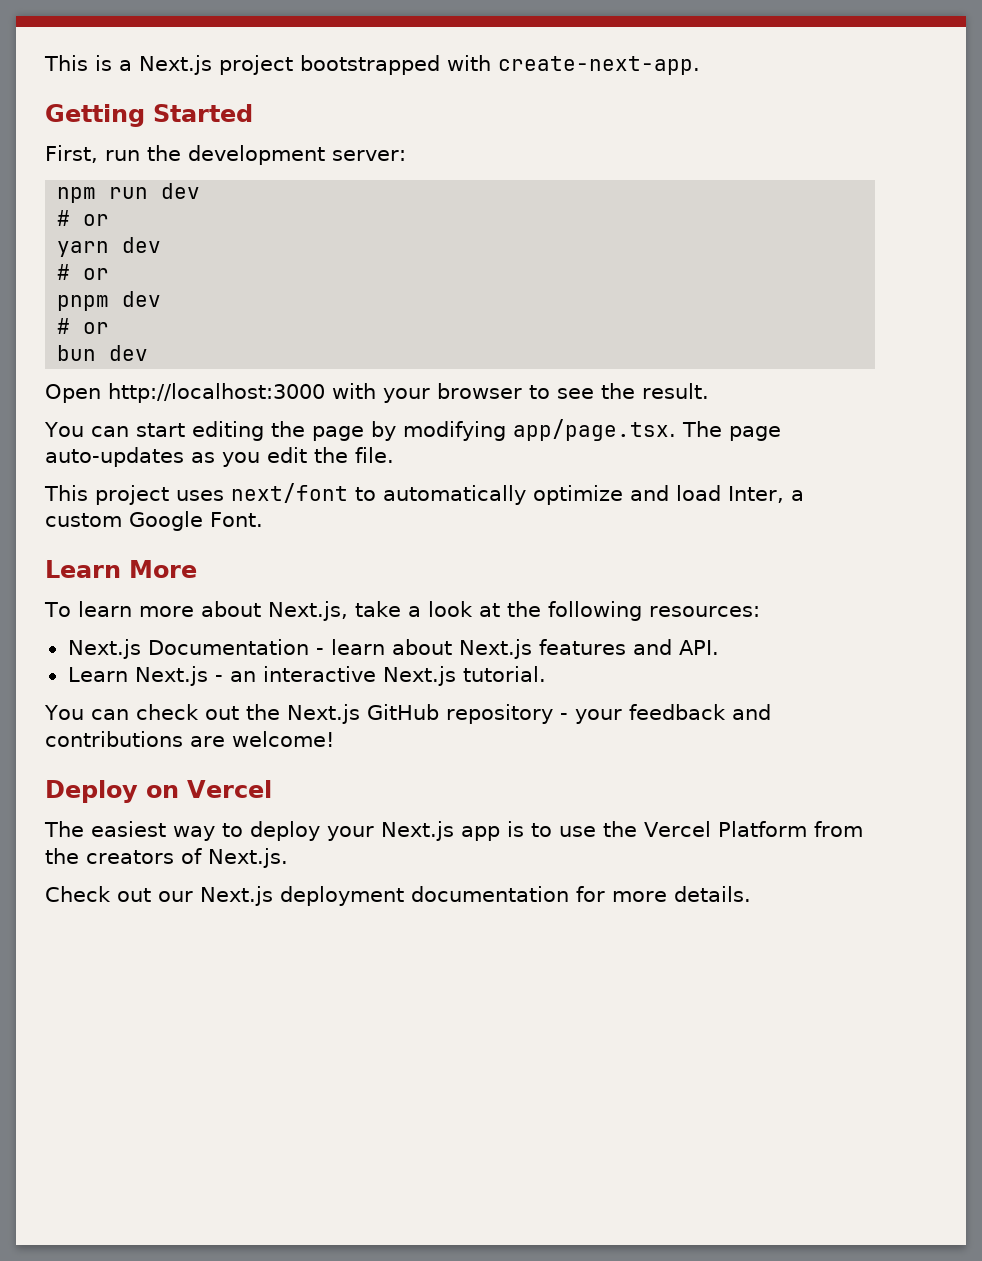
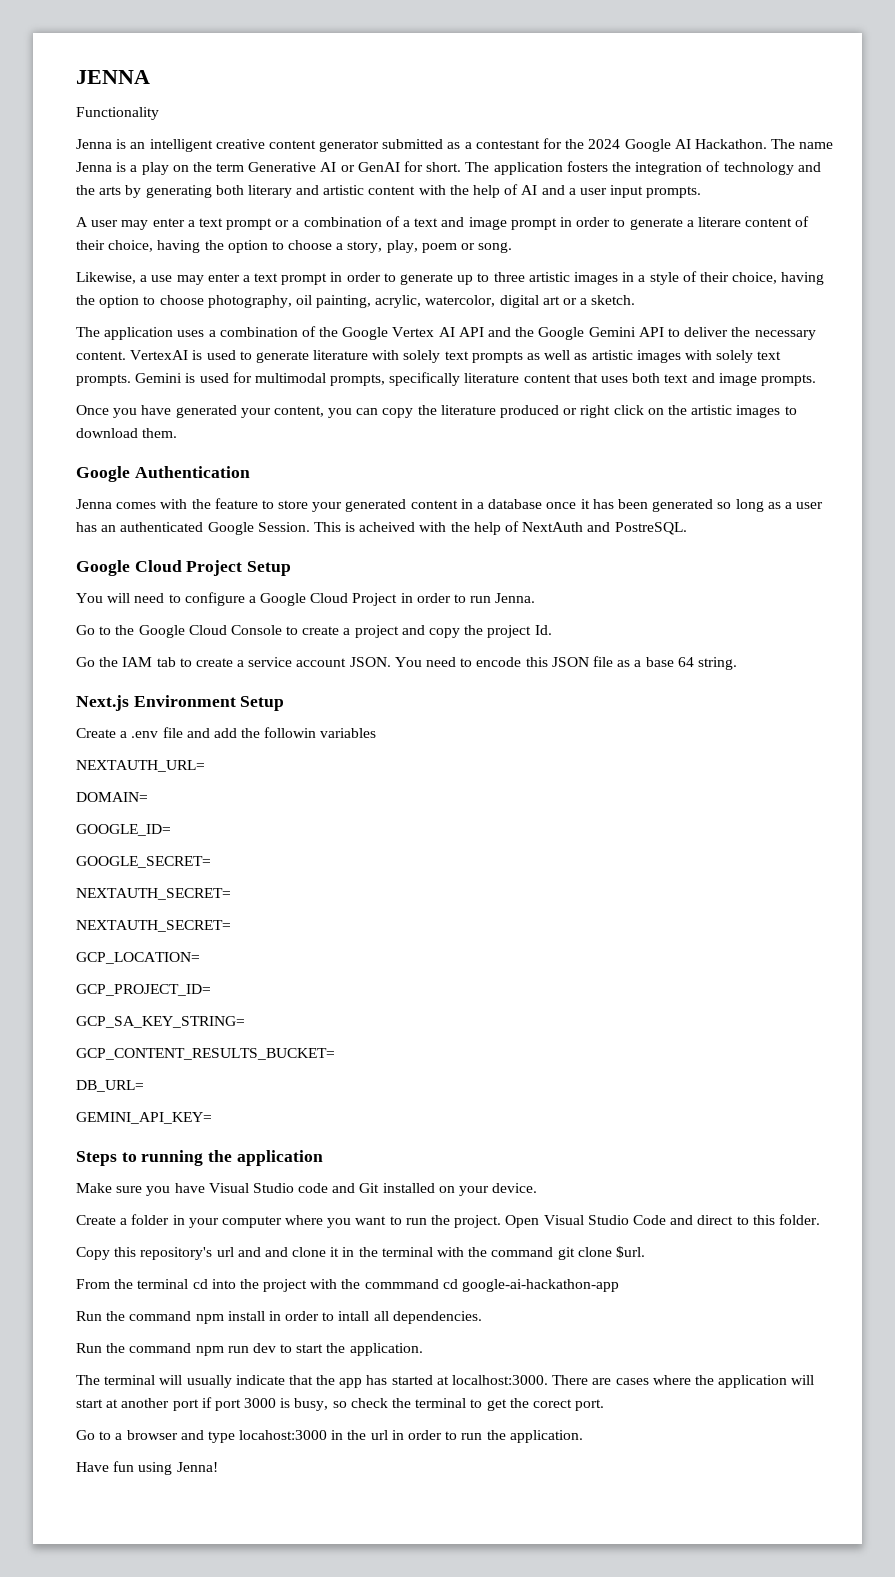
- This is a Next.js project bootstrapped with create-next-app.
- Getting Started
- First, run the development server:
- npm run dev
- # or
- yarn dev
- # or
- pnpm dev
- # or
- bun dev
- Open http://localhost:3000 with your browser to see the result.
- You can start editing the page by modifying app/page.tsx. The page auto-updates as you edit the file.
- This project uses next/font to automatically optimize and load Inter, a custom Google Font.
- Learn More
- To learn more about Next.js, take a look at the following resources:
- Next.js Documentation - learn about Next.js features and API.
- Learn Next.js - an interactive Next.js tutorial.
- You can check out the Next.js GitHub repository - your feedback and contributions are welcome!
- Deploy on Vercel
- The easiest way to deploy your Next.js app is to use the Vercel Platform from the creators of Next.js.
- Check out our Next.js deployment documentation for more details.
+ JENNA
+ Functionality
+ Jenna is an intelligent creative content generator submitted as a contestant for the 2024 Google AI Hackathon. The name Jenna is a play on the term Generative AI or GenAI for short. The application fosters the integration of technology and the arts by generating both literary and artistic content with the help of AI and a user input prompts.
+ A user may enter a text prompt or a combination of a text and image prompt in order to generate a literare content of their choice, having the option to choose a story, play, poem or song.
+ Likewise, a use may enter a text prompt in order to generate up to three artistic images in a style of their choice, having the option to choose photography, oil painting, acrylic, watercolor, digital art or a sketch.
+ The application uses a combination of the Google Vertex AI API and the Google Gemini API to deliver the necessary content. VertexAI is used to generate literature with solely text prompts as well as artistic images with solely text prompts. Gemini is used for multimodal prompts, specifically literature content that uses both text and image prompts.
+ Once you have generated your content, you can copy the literature produced or right click on the artistic images to download them.
+ Google Authentication
+ Jenna comes with the feature to store your generated content in a database once it has been generated so long as a user has an authenticated Google Session. This is acheived with the help of NextAuth and PostreSQL.
+ Google Cloud Project Setup
+ You will need to configure a Google Cloud Project in order to run Jenna.
+ Go to the Google Cloud Console to create a project and copy the project Id.
+ Go the IAM tab to create a service account JSON. You need to encode this JSON file as a base 64 string.
+ Next.js Environment Setup
+ Create a .env file and add the followin variables
+ NEXTAUTH_URL=
+ DOMAIN=
+ GOOGLE_ID=
+ GOOGLE_SECRET=
+ NEXTAUTH_SECRET=
+ NEXTAUTH_SECRET=
+ GCP_LOCATION=
+ GCP_PROJECT_ID=
+ GCP_SA_KEY_STRING=
+ GCP_CONTENT_RESULTS_BUCKET=
+ DB_URL=
+ GEMINI_API_KEY=
+ Steps to running the application
+ Make sure you have Visual Studio code and Git installed on your device.
+ Create a folder in your computer where you want to run the project. Open Visual Studio Code and direct to this folder.
+ Copy this repository's url and and clone it in the terminal with the command git clone $url.
+ From the terminal cd into the project with the commmand cd google-ai-hackathon-app
+ Run the command npm install in order to intall all dependencies.
+ Run the command npm run dev to start the application.
+ The terminal will usually indicate that the app has started at localhost:3000. There are cases where the application will start at another port if port 3000 is busy, so check the terminal to get the corect port.
+ Go to a browser and type locahost:3000 in the url in order to run the application.
+ Have fun using Jenna!

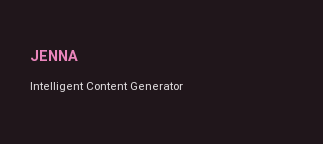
- Functionality
- Jenna is an intelligent creative content generator submitted as a contestant for the 2024 Google AI Hackathon. The name Jenna is a play on the term Generative AI or GenAI for short. The application fosters the integration of technology and the arts by generating both literary and artistic content with the help of AI and a user input prompts.
- A user may enter a text prompt or a combination of a text and image prompt in order to generate a literare content of their choice, having the option to choose a story, play, poem or song.
- Likewise, a use may enter a text prompt in order to generate up to three artistic images in a style of their choice, having the option to choose photography, oil painting, acrylic, watercolor, digital art or a sketch.
- The application uses a combination of the Google Vertex AI API and the Google Gemini API to deliver the necessary content. VertexAI is used to generate literature with solely text prompts as well as artistic images with solely text prompts. Gemini is used for multimodal prompts, specifically literature content that uses both text and image prompts.
- Once you have generated your content, you can copy the literature produced or right click on the artistic images to download them.
- Google Authentication
- Jenna comes with the feature to store your generated content in a database once it has been generated so long as a user has an authenticated Google Session. This is acheived with the help of NextAuth and PostreSQL.
- Google Cloud Project Setup
- You will need to configure a Google Cloud Project in order to run Jenna.
- Go to the Google Cloud Console to create a project and copy the project Id.
- Go the IAM tab to create a service account JSON. You need to encode this JSON file as a base 64 string.
- Next.js Environment Setup
- Create a .env file and add the followin variables
- NEXTAUTH_URL=
- DOMAIN=
- GOOGLE_ID=
- GOOGLE_SECRET=
- NEXTAUTH_SECRET=
- NEXTAUTH_SECRET=
- GCP_LOCATION=
- GCP_PROJECT_ID=
- GCP_SA_KEY_STRING=
- GCP_CONTENT_RESULTS_BUCKET=
- DB_URL=
- GEMINI_API_KEY=
- Steps to running the application
- Make sure you have Visual Studio code and Git installed on your device.
- Create a folder in your computer where you want to run the project. Open Visual Studio Code and direct to this folder.
- Copy this repository's url and and clone it in the terminal with the command git clone $url.
- From the terminal cd into the project with the commmand cd google-ai-hackathon-app
- Run the command npm install in order to intall all dependencies.
- Run the command npm run dev to start the application.
- The terminal will usually indicate that the app has started at localhost:3000. There are cases where the application will start at another port if port 3000 is busy, so check the terminal to get the corect port.
- Go to a browser and type locahost:3000 in the url in order to run the application.
- Have fun using Jenna!
+ Intelligent Content Generator

